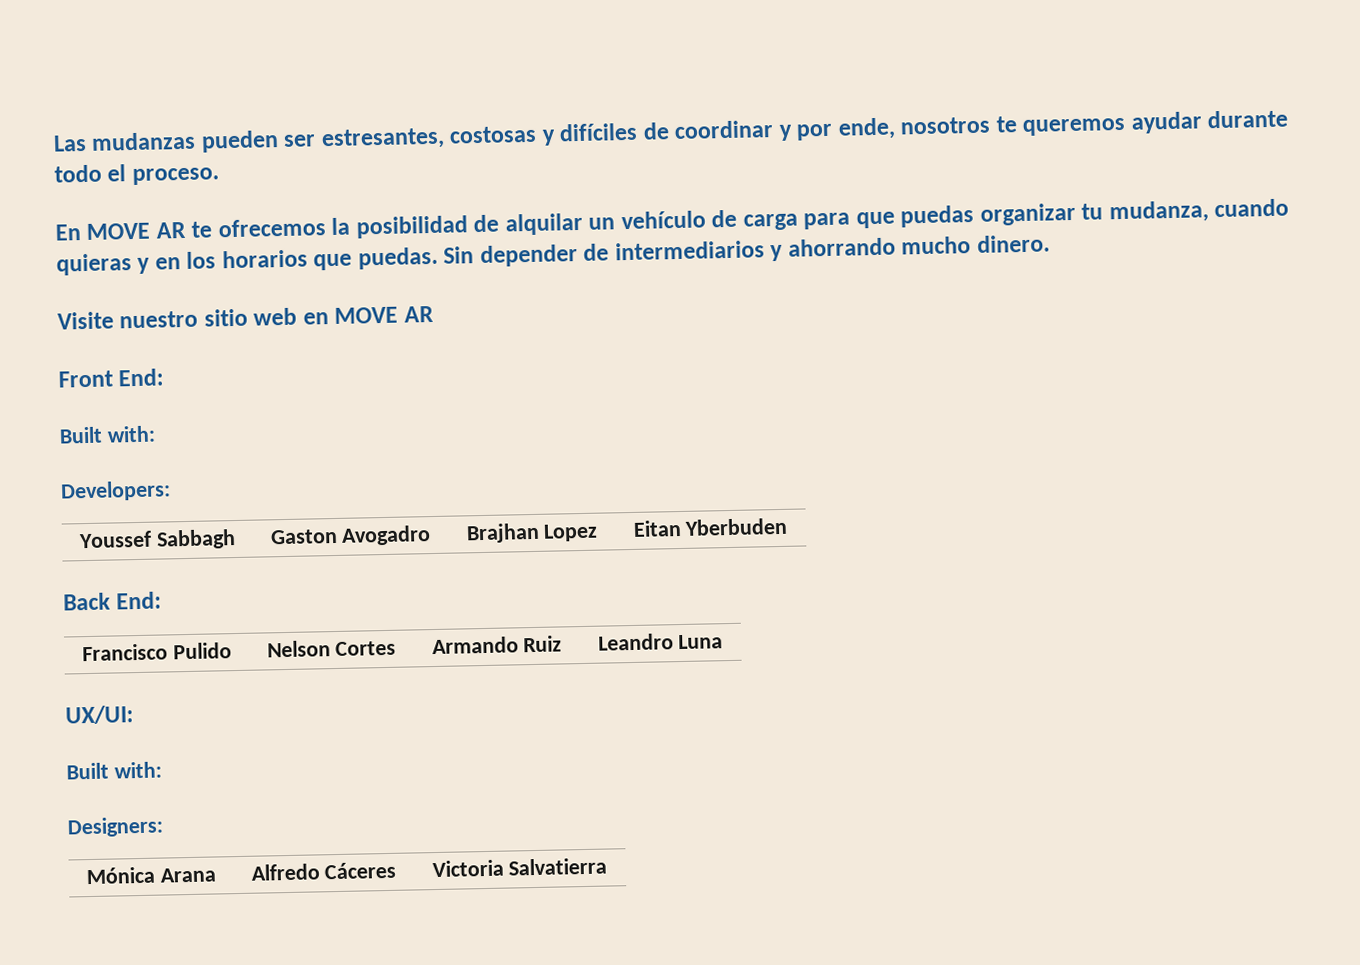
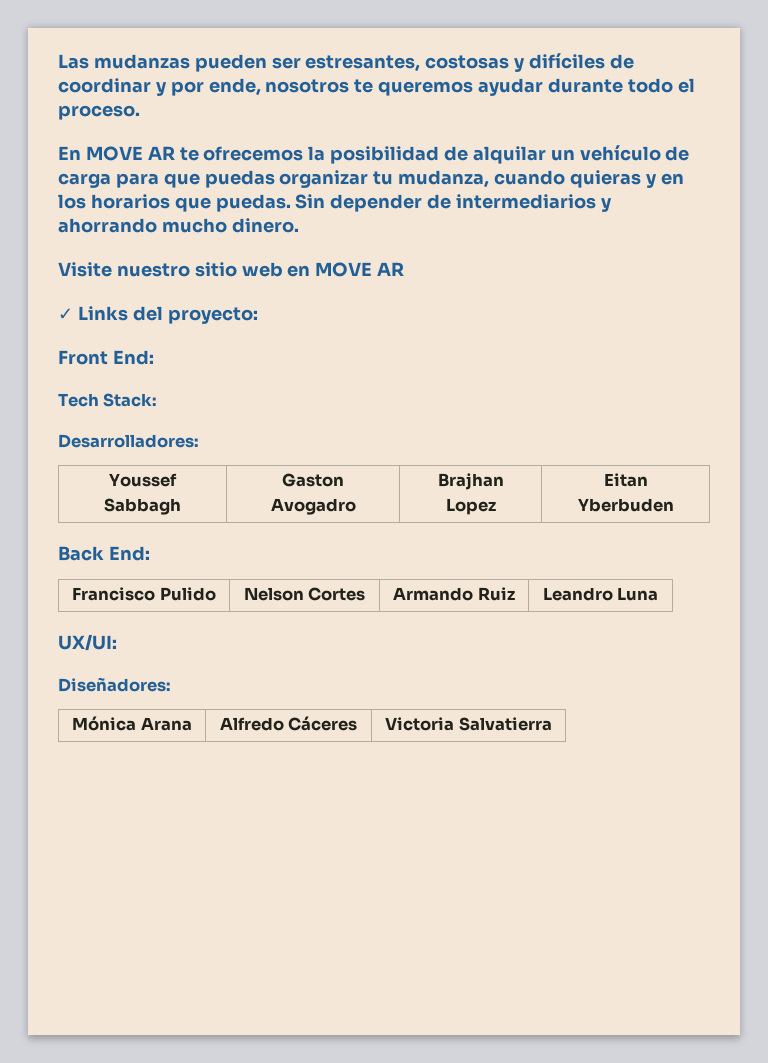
+ ✓ Links del proyecto:
  Front End:
- Built with:
- Developers:
+ Tech Stack:
+ Desarrolladores:
  UX/UI:
- Built with:
- Designers:
+ Diseñadores:

